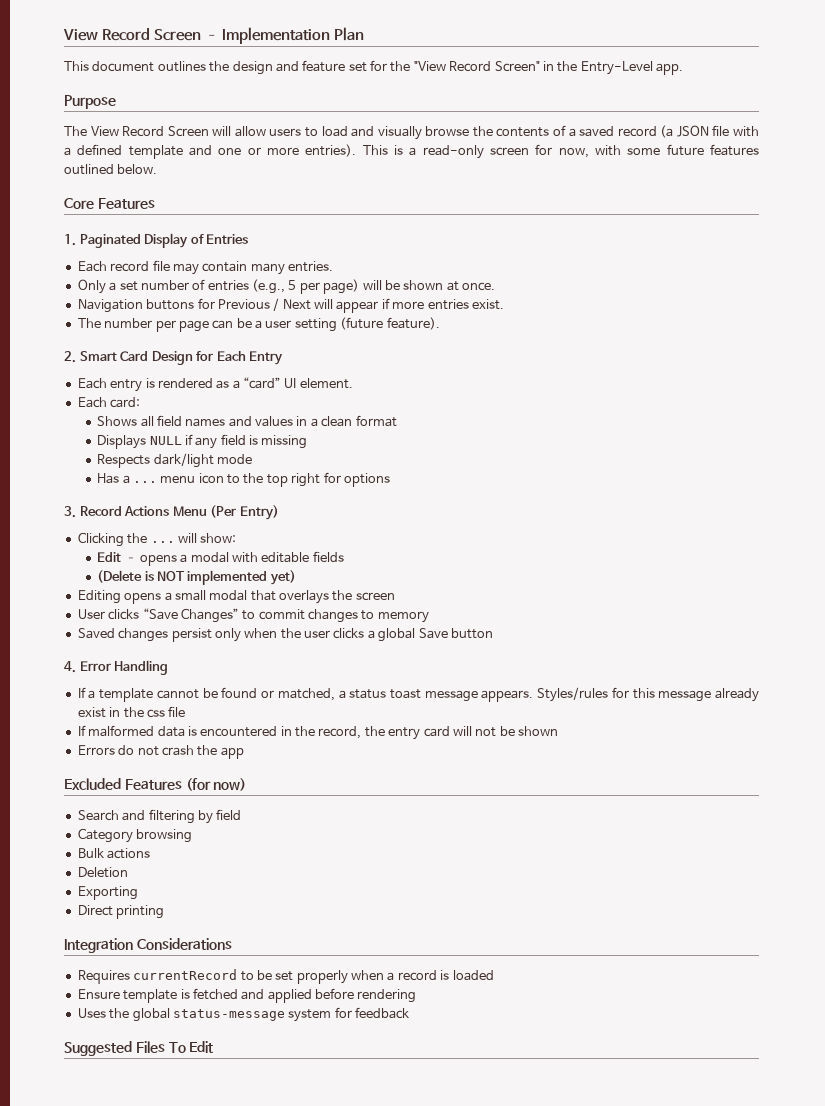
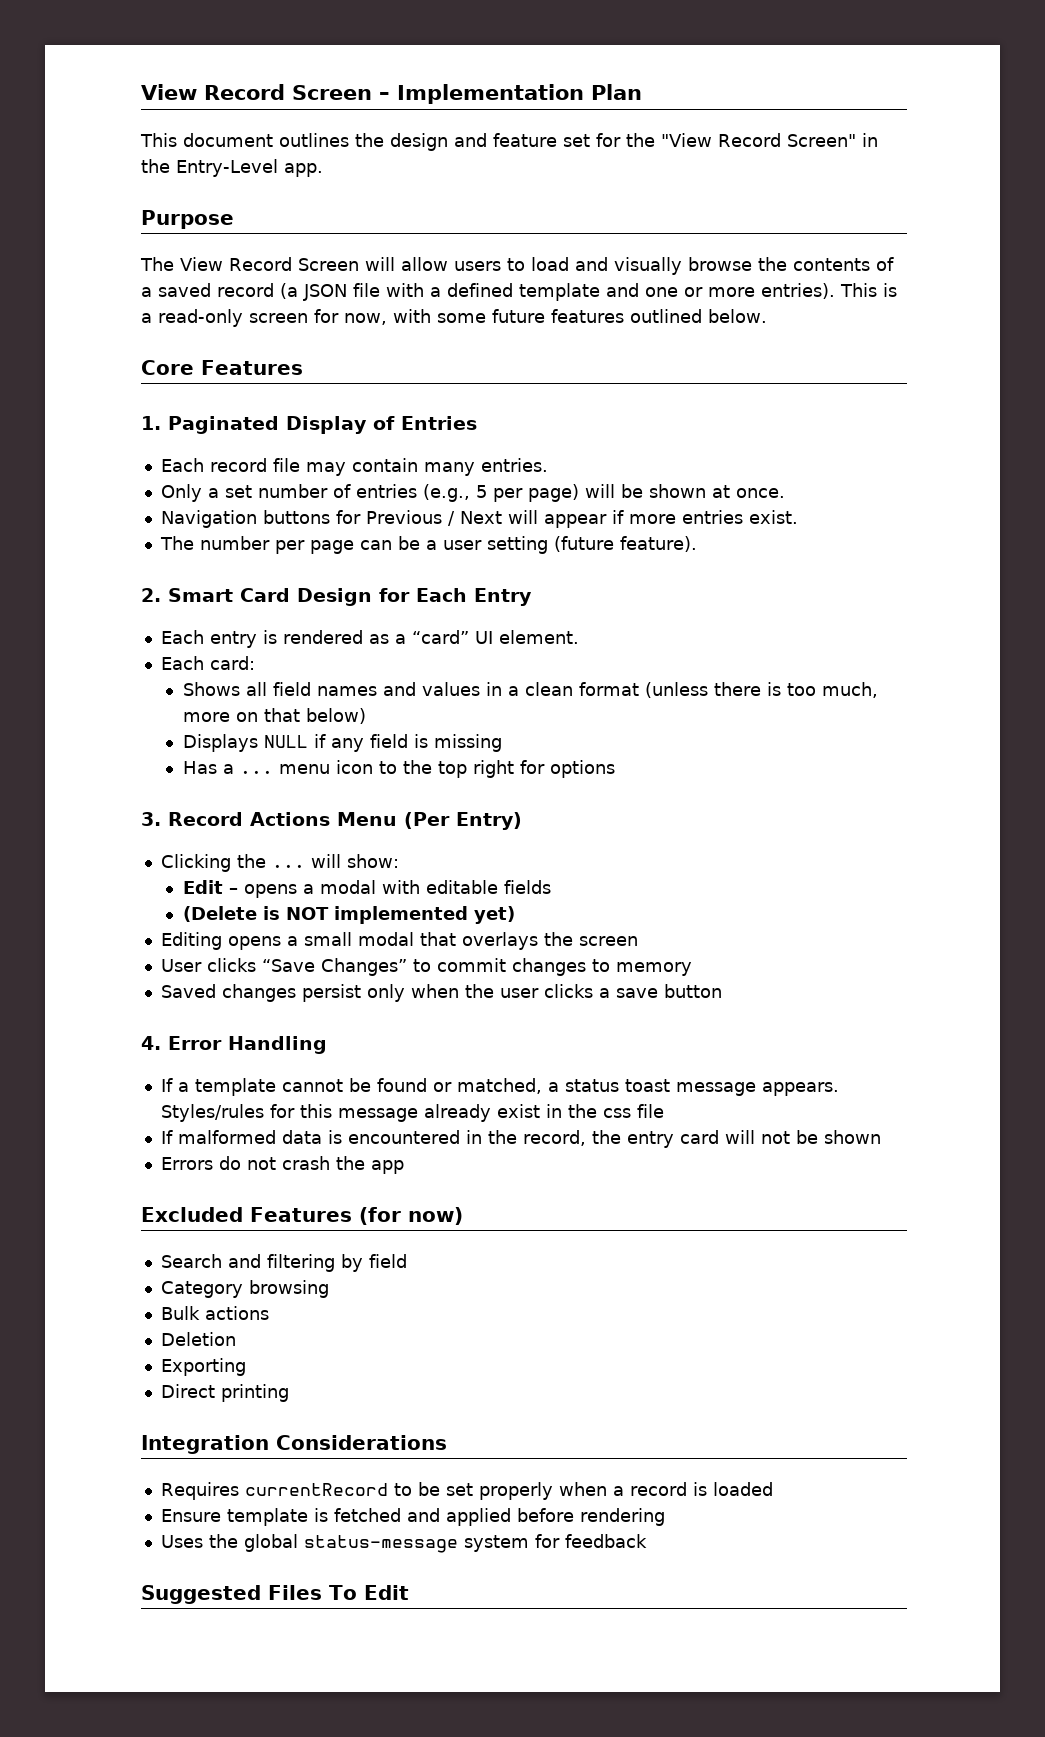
- Shows all field names and values in a clean format
+ Shows all field names and values in a clean format (unless there is too much, more on that below)
- Respects dark/light mode
- Saved changes persist only when the user clicks a global Save button
+ Saved changes persist only when the user clicks a save button

